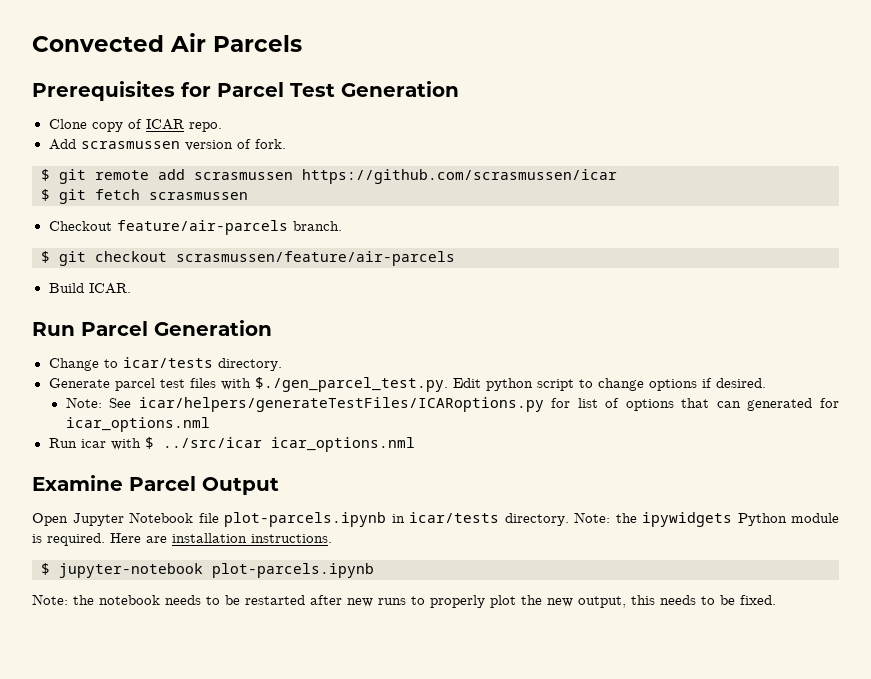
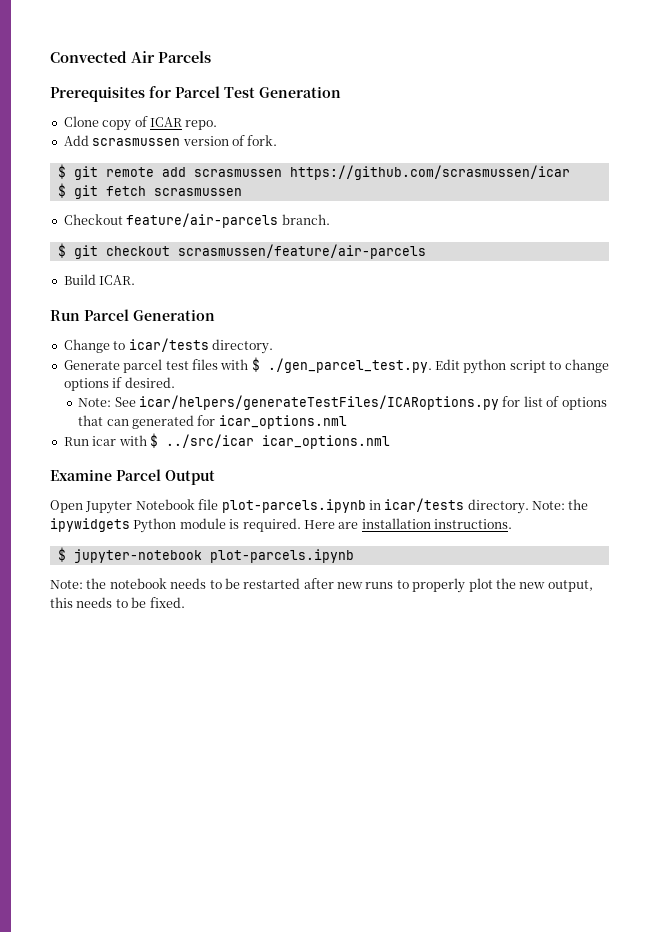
- Generate parcel test files with $./gen_parcel_test.py. Edit python script to change options if desired.
+ Generate parcel test files with $ ./gen_parcel_test.py. Edit python script to change options if desired.

